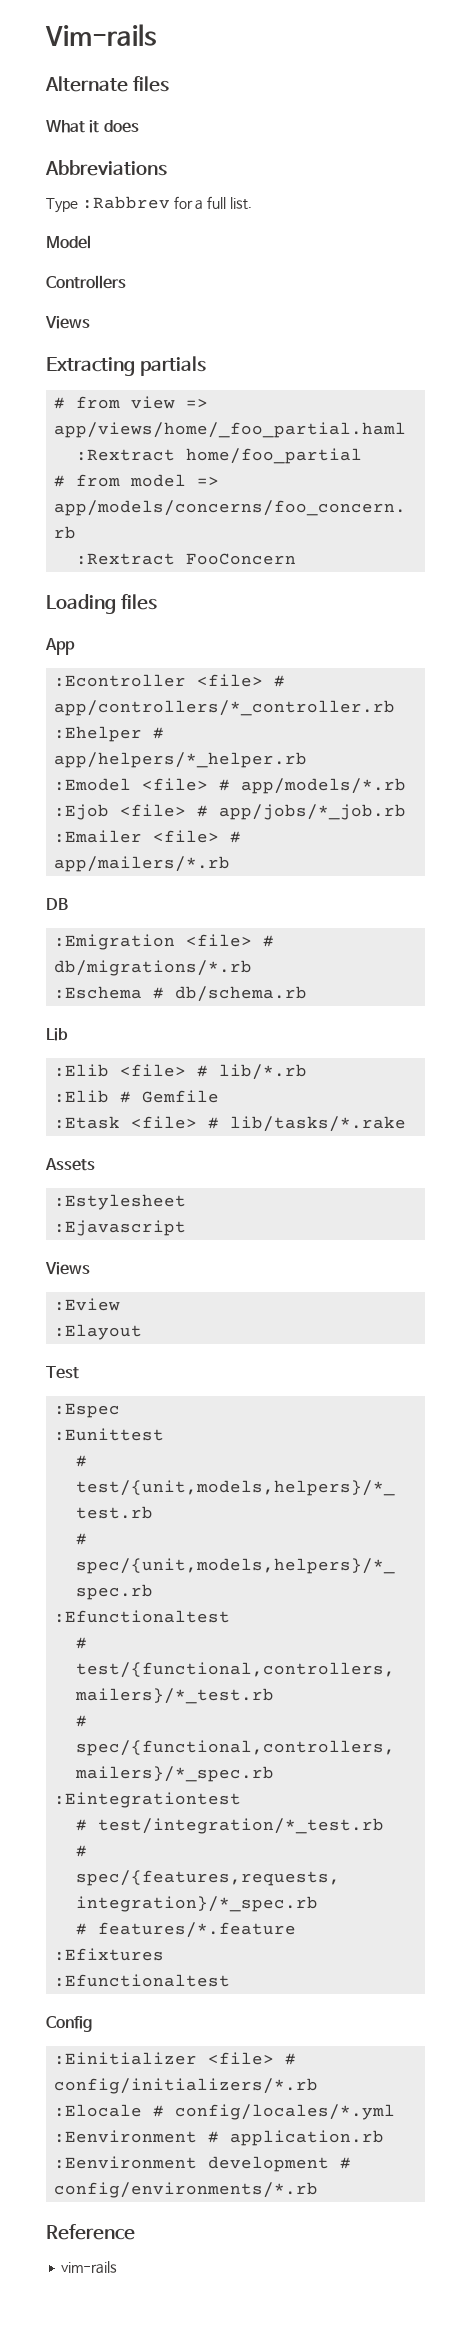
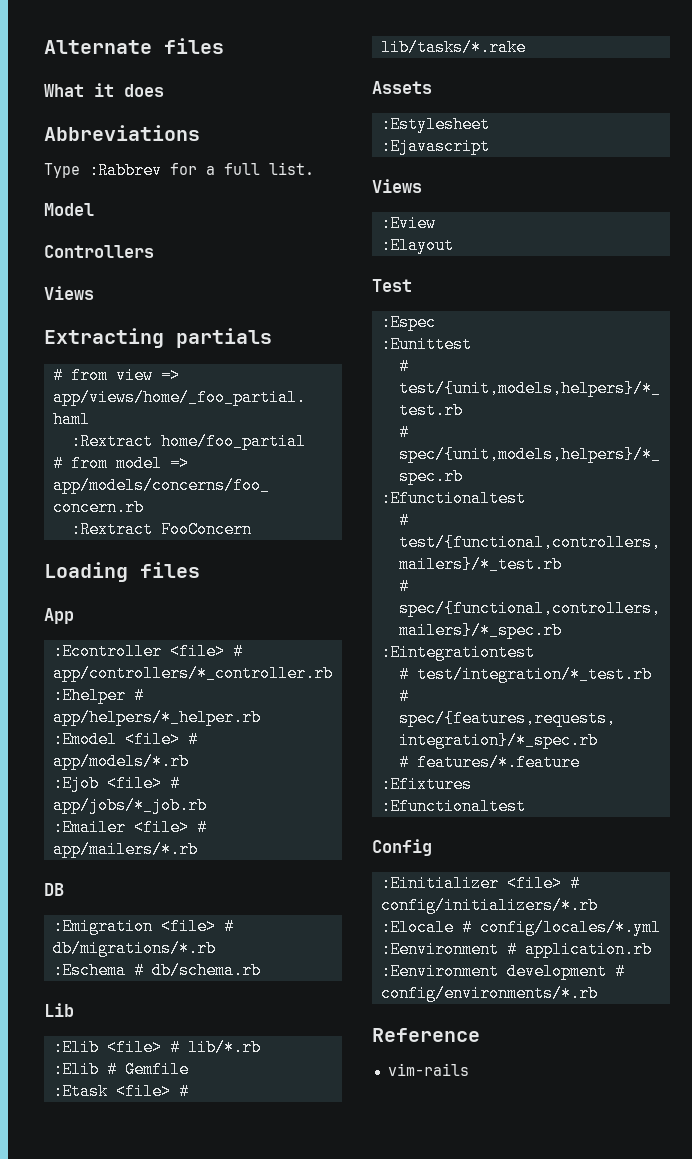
- Vim-rails

